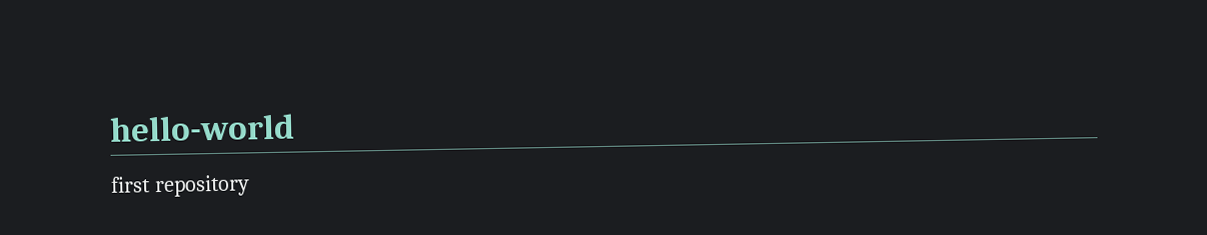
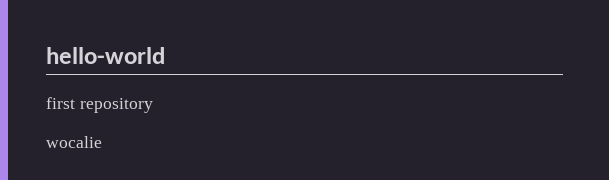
+ wocalie

